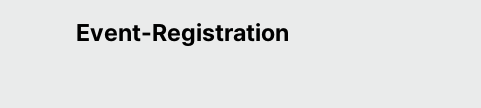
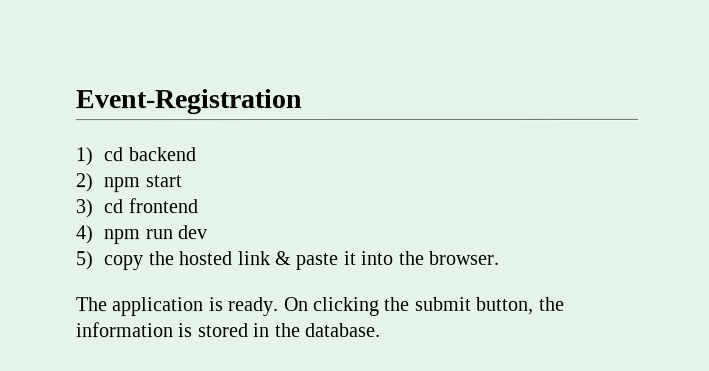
+ 1) cd backend
+ 2) npm start
+ 3) cd frontend
+ 4) npm run dev
+ 5) copy the hosted link & paste it into the browser.
+ The application is ready. On clicking the submit button, the information is stored in the database.

